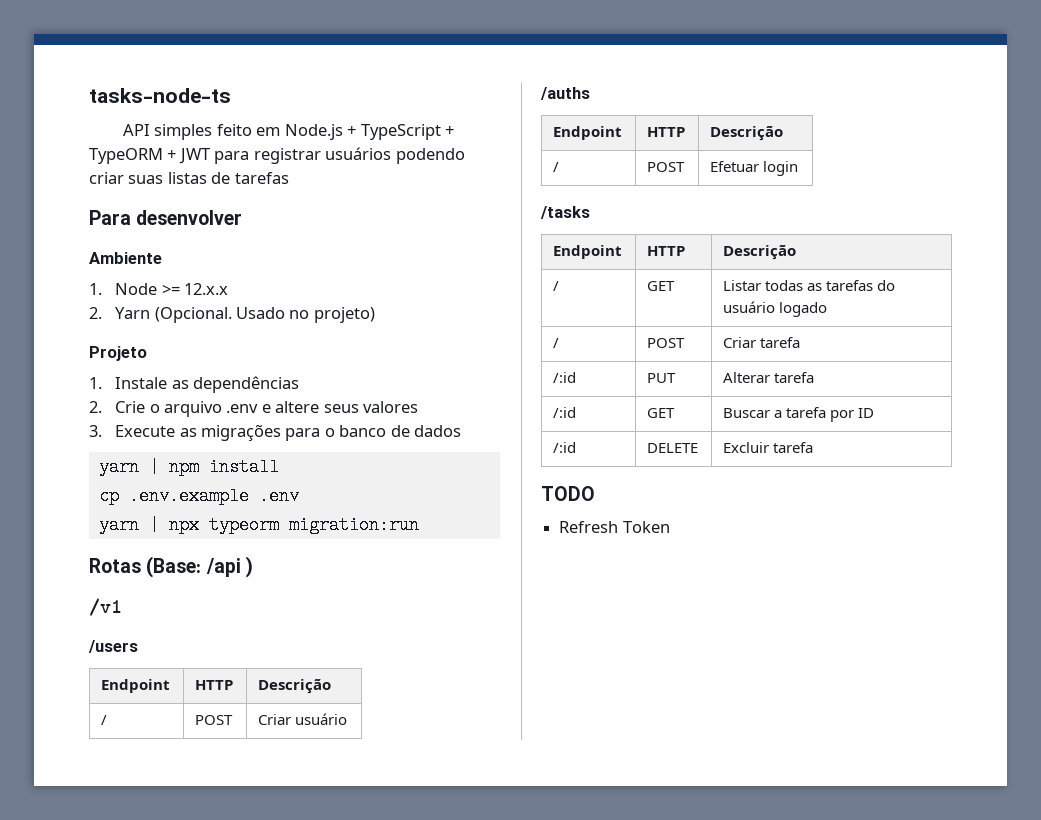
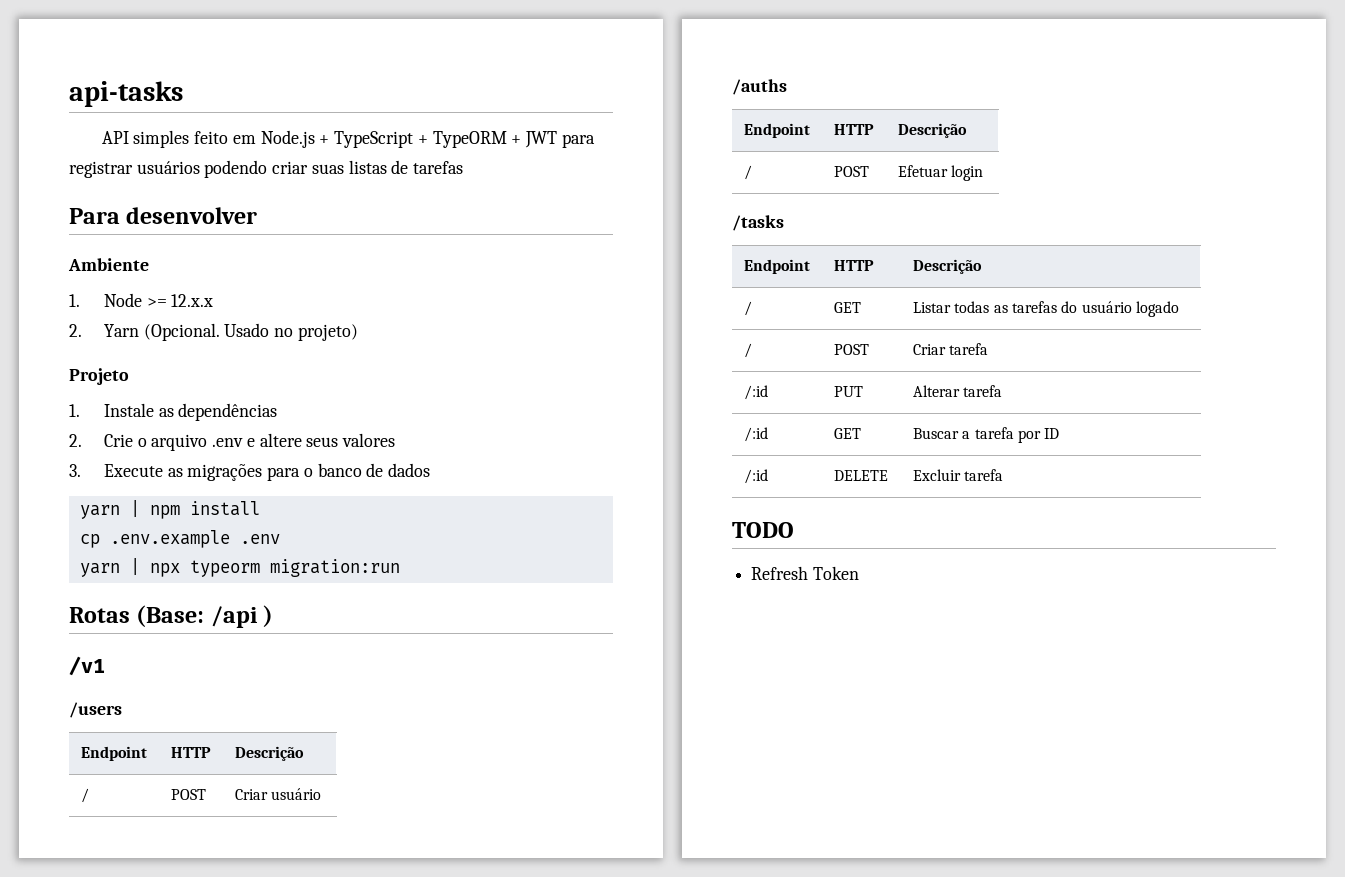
- tasks-node-ts
+ api-tasks

